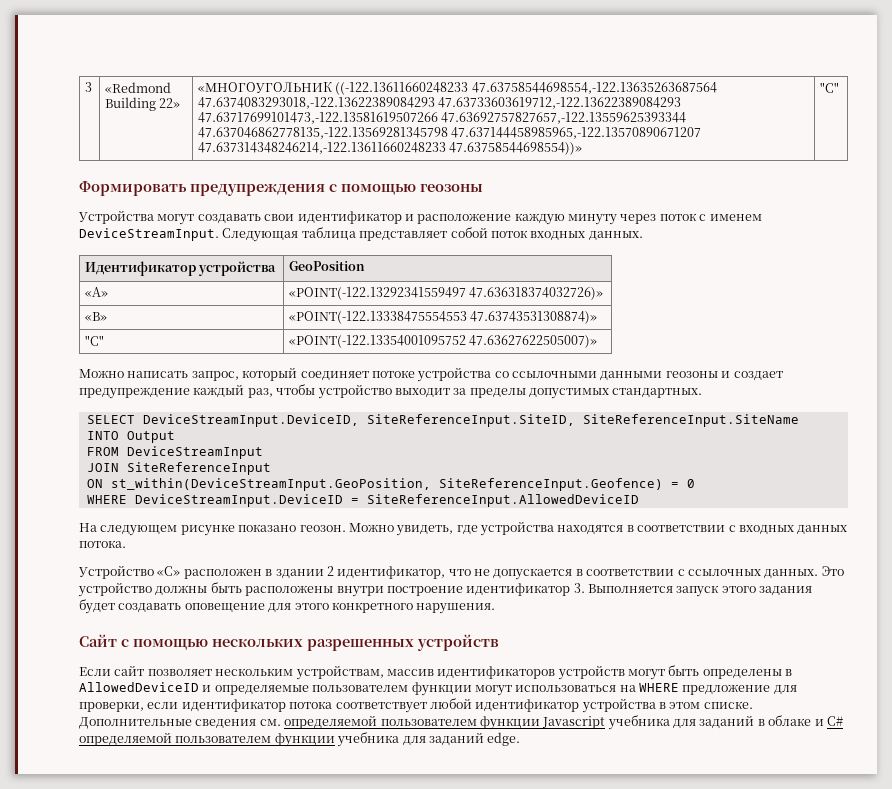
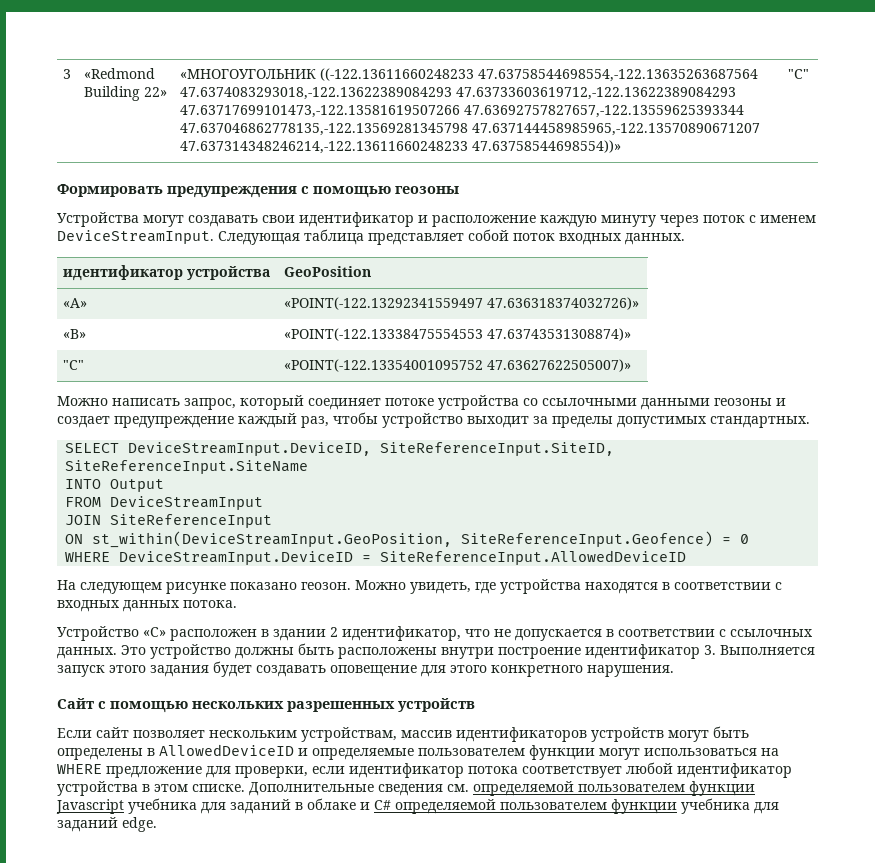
- Идентификатор устройства | GeoPosition
+ идентификатор устройства | GeoPosition

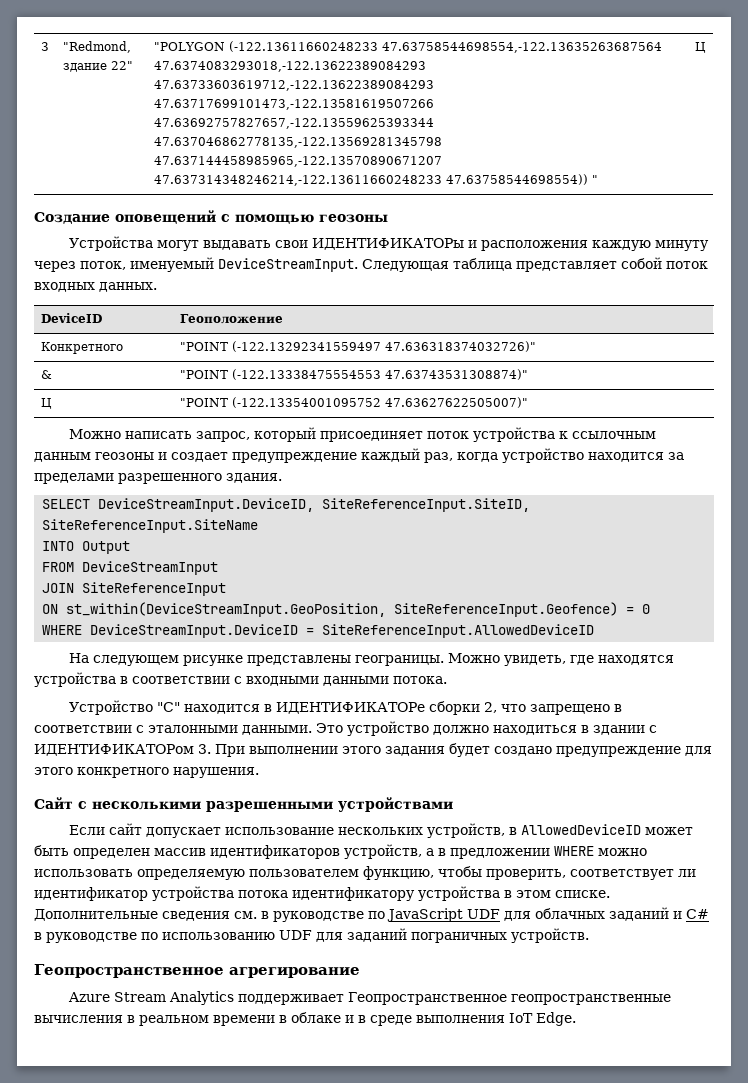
- 3 | «Redmond Building 22» | «МНОГОУГОЛЬНИК ((-122.13611660248233 47.63758544698554,-122.13635263687564 47.6374083293018,-122.13622389084293 47.63733603619712,-122.13622389084293 47.63717699101473,-122.13581619507266 47.63692757827657,-122.13559625393344 47.637046862778135,-122.13569281345798 47.637144458985965,-122.13570890671207 47.637314348246214,-122.13611660248233 47.63758544698554))» | "C"
- Формировать предупреждения с помощью геозоны
+ 3 | "Redmond, здание 22" | "POLYGON (-122.13611660248233 47.63758544698554,-122.13635263687564 47.6374083293018,-122.13622389084293 47.63733603619712,-122.13622389084293 47.63717699101473,-122.13581619507266 47.63692757827657,-122.13559625393344 47.637046862778135,-122.13569281345798 47.637144458985965,-122.13570890671207 47.637314348246214,-122.13611660248233 47.63758544698554)) " | Ц
+ Создание оповещений с помощью геозоны
- Устройства могут создавать свои идентификатор и расположение каждую минуту через поток с именем DeviceStreamInput.
+ Устройства могут выдавать свои ИДЕНТИФИКАТОРы и расположения каждую минуту через поток, именуемый DeviceStreamInput.
- идентификатор устройства | GeoPosition
- «A» | «POINT(-122.13292341559497 47.636318374032726)»
- «B» | «POINT(-122.13338475554553 47.63743531308874)»
- "C" | «POINT(-122.13354001095752 47.63627622505007)»
- Можно написать запрос, который соединяет потоке устройства со ссылочными данными геозоны и создает предупреждение каждый раз, чтобы устройство выходит за пределы допустимых стандартных.
+ DeviceID | Геоположение
+ Конкретного | "POINT (-122.13292341559497 47.636318374032726)"
+ & | "POINT (-122.13338475554553 47.63743531308874)"
+ Ц | "POINT (-122.13354001095752 47.63627622505007)"
+ Можно написать запрос, который присоединяет поток устройства к ссылочным данным геозоны и создает предупреждение каждый раз, когда устройство находится за пределами разрешенного здания.
- На следующем рисунке показано геозон.
+ На следующем рисунке представлены геограницы.
- Можно увидеть, где устройства находятся в соответствии с входных данных потока.
+ Можно увидеть, где находятся устройства в соответствии с входными данными потока.
- Устройство «C» расположен в здании 2 идентификатор, что не допускается в соответствии с ссылочных данных. Это устройство должны быть расположены внутри построение идентификатор 3. Выполняется запуск этого задания будет создавать оповещение для этого конкретного нарушения.
+ Устройство "C" находится в ИДЕНТИФИКАТОРе сборки 2, что запрещено в соответствии с эталонными данными. Это устройство должно находиться в здании с ИДЕНТИФИКАТОРом 3. При выполнении этого задания будет создано предупреждение для этого конкретного нарушения.
- Сайт с помощью нескольких разрешенных устройств
- Если сайт позволяет нескольким устройствам, массив идентификаторов устройств могут быть определены в AllowedDeviceID и определяемые пользователем функции могут использоваться на WHERE предложение для проверки, если идентификатор потока соответствует любой идентификатор устройства в этом списке.
+ Сайт с несколькими разрешенными устройствами
+ Если сайт допускает использование нескольких устройств, в AllowedDeviceID может быть определен массив идентификаторов устройств, а в предложении WHERE можно использовать определяемую пользователем функцию, чтобы проверить, соответствует ли идентификатор устройства потока идентификатору устройства в этом списке.
- Дополнительные сведения см. определяемой пользователем функции Javascript учебника для заданий в облаке и C# определяемой пользователем функции учебника для заданий edge.
+ Дополнительные сведения см. в руководстве по JavaScript UDF для облачных заданий и C# в руководстве по использованию UDF для заданий пограничных устройств.
+ Геопространственное агрегирование
+ Azure Stream Analytics поддерживает Геопространственное геопространственные вычисления в реальном времени в облаке и в среде выполнения IoT Edge.

